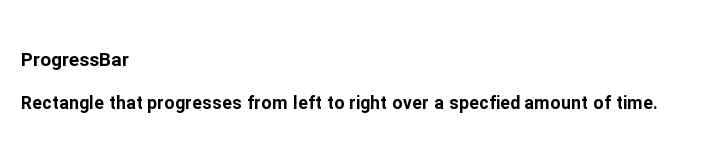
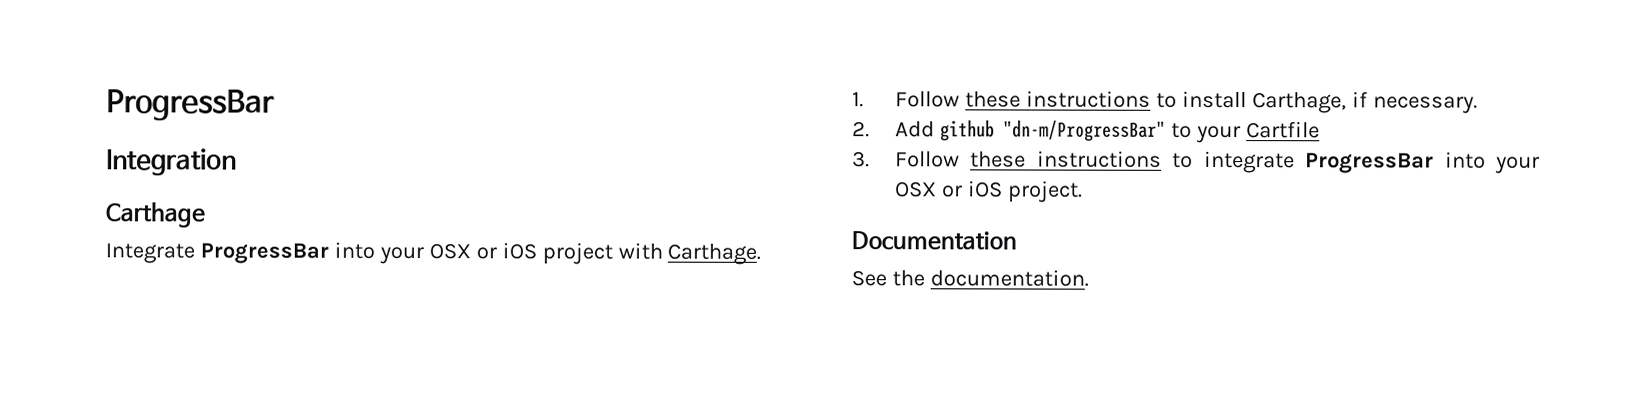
- Rectangle that progresses from left to right over a specfied amount of time.
+ Integration
+ Carthage
+ Integrate ProgressBar into your OSX or iOS project with Carthage.
+ 1. Follow these instructions to install Carthage, if necessary.
+ 2. Add github "dn-m/ProgressBar" to your Cartfile
+ 3. Follow these instructions to integrate ProgressBar into your OSX or iOS project.
+ Documentation
+ See the documentation.

